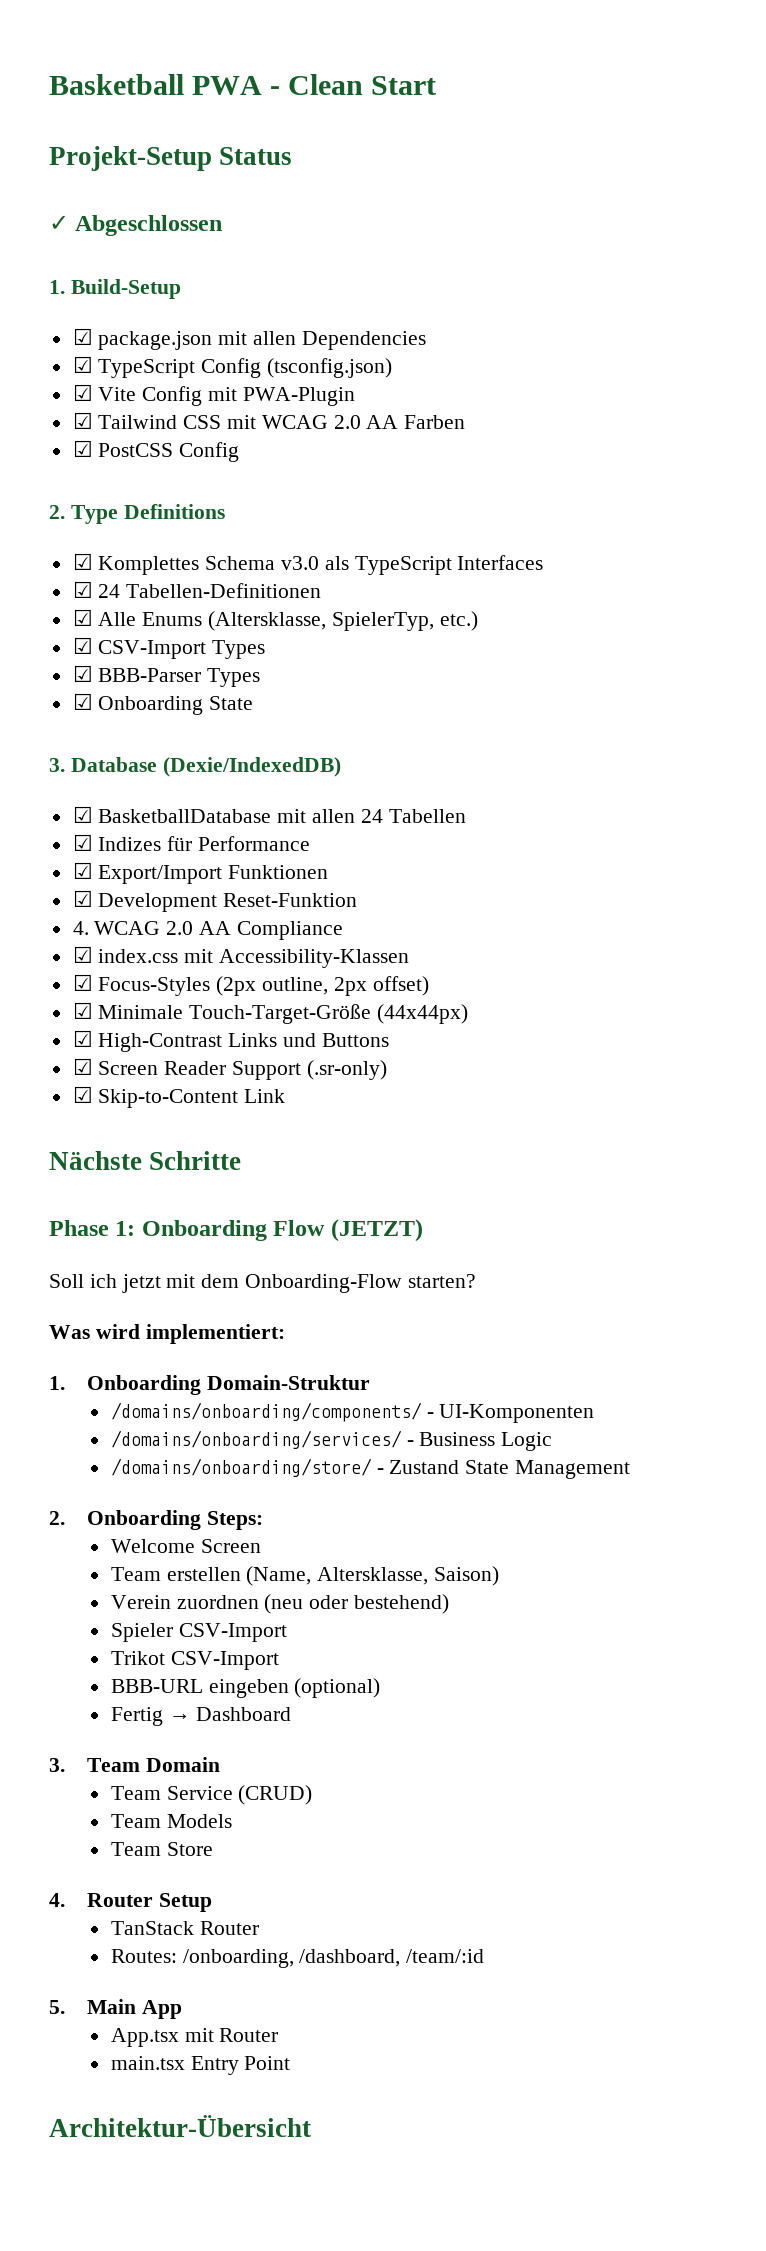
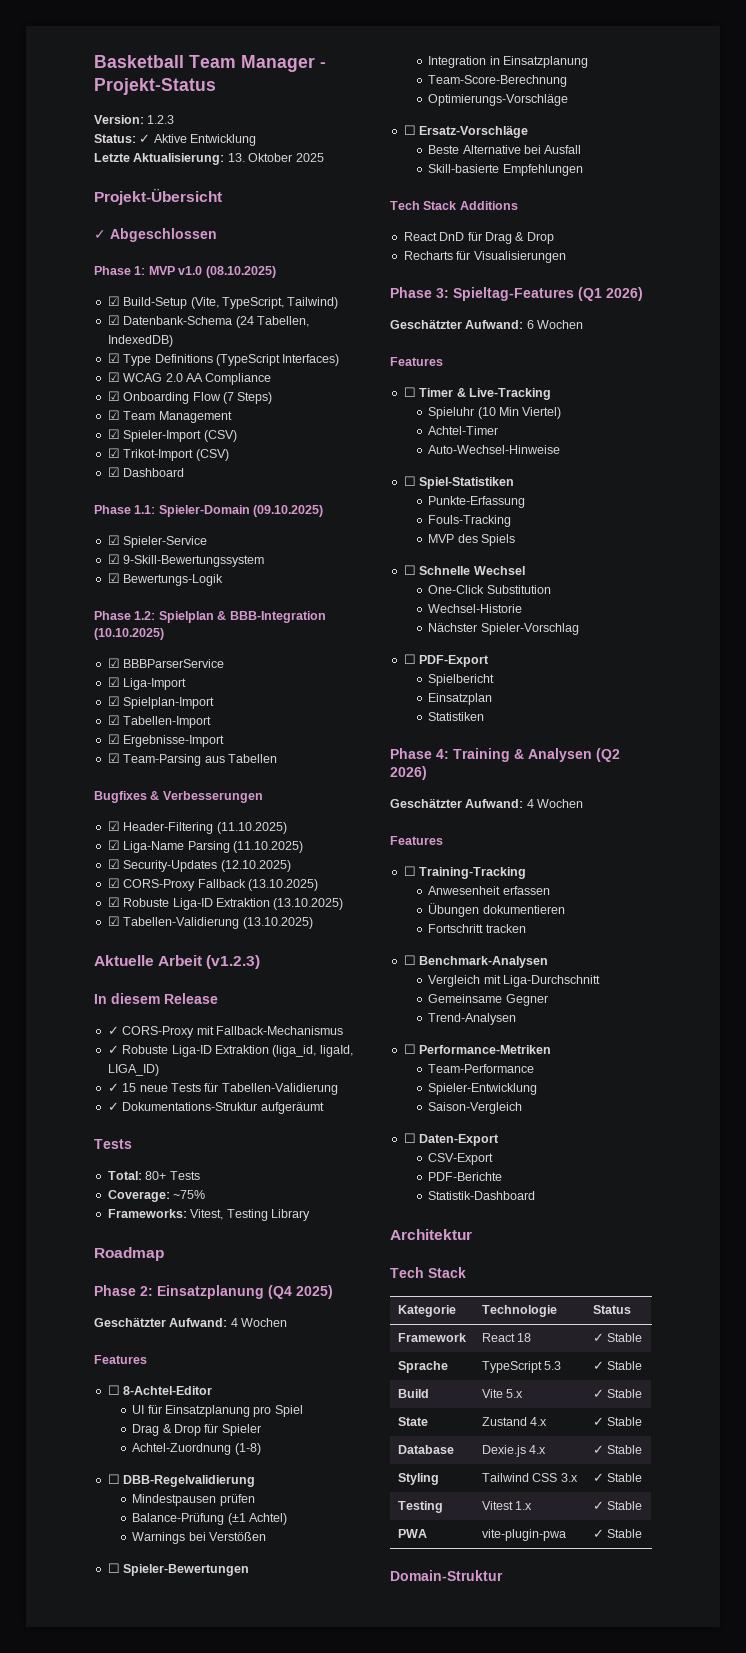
- Basketball PWA - Clean Start
- Projekt-Setup Status
+ Basketball Team Manager - Projekt-Status
+ Version: 1.2.3
+ Status: ✓ Aktive Entwicklung
+ Letzte Aktualisierung: 13. Oktober 2025
+ Projekt-Übersicht
  ✓ Abgeschlossen
- 1. Build-Setup
- ☑ package.json mit allen Dependencies
- ☑ TypeScript Config (tsconfig.json)
- ☑ Vite Config mit PWA-Plugin
- ☑ Tailwind CSS mit WCAG 2.0 AA Farben
- ☑ PostCSS Config
- 2. Type Definitions
- ☑ Komplettes Schema v3.0 als TypeScript Interfaces
- ☑ 24 Tabellen-Definitionen
- ☑ Alle Enums (Altersklasse, SpielerTyp, etc.)
- ☑ CSV-Import Types
- ☑ BBB-Parser Types
- ☑ Onboarding State
- 3. Database (Dexie/IndexedDB)
- ☑ BasketballDatabase mit allen 24 Tabellen
- ☑ Indizes für Performance
- ☑ Export/Import Funktionen
- ☑ Development Reset-Funktion
- 4. WCAG 2.0 AA Compliance
+ Phase 1: MVP v1.0 (08.10.2025)
+ ☑ Build-Setup (Vite, TypeScript, Tailwind)
+ ☑ Datenbank-Schema (24 Tabellen, IndexedDB)
+ ☑ Type Definitions (TypeScript Interfaces)
+ ☑ WCAG 2.0 AA Compliance
- ☑ index.css mit Accessibility-Klassen
- ☑ Focus-Styles (2px outline, 2px offset)
- ☑ Minimale Touch-Target-Größe (44x44px)
- ☑ High-Contrast Links und Buttons
- ☑ Screen Reader Support (.sr-only)
- ☑ Skip-to-Content Link
- Nächste Schritte
- Phase 1: Onboarding Flow (JETZT)
- Soll ich jetzt mit dem Onboarding-Flow starten?
- Was wird implementiert:
- 1. Onboarding Domain-Struktur
- /domains/onboarding/components/ - UI-Komponenten
- /domains/onboarding/services/ - Business Logic
- /domains/onboarding/store/ - Zustand State Management
- 2. Onboarding Steps:
- Welcome Screen
- Team erstellen (Name, Altersklasse, Saison)
- Verein zuordnen (neu oder bestehend)
- Spieler CSV-Import
- Trikot CSV-Import
- BBB-URL eingeben (optional)
- Fertig → Dashboard
- 3. Team Domain
- Team Service (CRUD)
- Team Models
- Team Store
- 4. Router Setup
- TanStack Router
- Routes: /onboarding, /dashboard, /team/:id
- 5. Main App
- App.tsx mit Router
- main.tsx Entry Point
- Architektur-Übersicht
+ ☑ Onboarding Flow (7 Steps)
+ ☑ Team Management
+ ☑ Spieler-Import (CSV)
+ ☑ Trikot-Import (CSV)
+ ☑ Dashboard
+ Phase 1.1: Spieler-Domain (09.10.2025)
+ ☑ Spieler-Service
+ ☑ 9-Skill-Bewertungssystem
+ ☑ Bewertungs-Logik
+ Phase 1.2: Spielplan & BBB-Integration (10.10.2025)
+ ☑ BBBParserService
+ ☑ Liga-Import
+ ☑ Spielplan-Import
+ ☑ Tabellen-Import
+ ☑ Ergebnisse-Import
+ ☑ Team-Parsing aus Tabellen
+ Bugfixes & Verbesserungen
+ ☑ Header-Filtering (11.10.2025)
+ ☑ Liga-Name Parsing (11.10.2025)
+ ☑ Security-Updates (12.10.2025)
+ ☑ CORS-Proxy Fallback (13.10.2025)
+ ☑ Robuste Liga-ID Extraktion (13.10.2025)
+ ☑ Tabellen-Validierung (13.10.2025)
+ Aktuelle Arbeit (v1.2.3)
+ In diesem Release
+ ✓ CORS-Proxy mit Fallback-Mechanismus
+ ✓ Robuste Liga-ID Extraktion (liga_id, ligaId, LIGA_ID)
+ ✓ 15 neue Tests für Tabellen-Validierung
+ ✓ Dokumentations-Struktur aufgeräumt
+ Tests
+ Total: 80+ Tests
+ Coverage: ~75%
+ Frameworks: Vitest, Testing Library
+ Roadmap
+ Phase 2: Einsatzplanung (Q4 2025)
+ Geschätzter Aufwand: 4 Wochen
+ Features
+ ☐ 8-Achtel-Editor
+ UI für Einsatzplanung pro Spiel
+ Drag & Drop für Spieler
+ Achtel-Zuordnung (1-8)
+ ☐ DBB-Regelvalidierung
+ Mindestpausen prüfen
+ Balance-Prüfung (±1 Achtel)
+ Warnings bei Verstößen
+ ☐ Spieler-Bewertungen
+ Integration in Einsatzplanung
+ Team-Score-Berechnung
+ Optimierungs-Vorschläge
+ ☐ Ersatz-Vorschläge
+ Beste Alternative bei Ausfall
+ Skill-basierte Empfehlungen
+ Tech Stack Additions
+ React DnD für Drag & Drop
+ Recharts für Visualisierungen
+ Phase 3: Spieltag-Features (Q1 2026)
+ Geschätzter Aufwand: 6 Wochen
+ Features
+ ☐ Timer & Live-Tracking
+ Spieluhr (10 Min Viertel)
+ Achtel-Timer
+ Auto-Wechsel-Hinweise
+ ☐ Spiel-Statistiken
+ Punkte-Erfassung
+ Fouls-Tracking
+ MVP des Spiels
+ ☐ Schnelle Wechsel
+ One-Click Substitution
+ Wechsel-Historie
+ Nächster Spieler-Vorschlag
+ ☐ PDF-Export
+ Spielbericht
+ Einsatzplan
+ Statistiken
+ Phase 4: Training & Analysen (Q2 2026)
+ Geschätzter Aufwand: 4 Wochen
+ Features
+ ☐ Training-Tracking
+ Anwesenheit erfassen
+ Übungen dokumentieren
+ Fortschritt tracken
+ ☐ Benchmark-Analysen
+ Vergleich mit Liga-Durchschnitt
+ Gemeinsame Gegner
+ Trend-Analysen
+ ☐ Performance-Metriken
+ Team-Performance
+ Spieler-Entwicklung
+ Saison-Vergleich
+ ☐ Daten-Export
+ CSV-Export
+ PDF-Berichte
+ Statistik-Dashboard
+ Architektur
+ Tech Stack
+ Kategorie | Technologie | Status
+ Framework | React 18 | ✓ Stable
+ Sprache | TypeScript 5.3 | ✓ Stable
+ Build | Vite 5.x | ✓ Stable
+ State | Zustand 4.x | ✓ Stable
+ Database | Dexie.js 4.x | ✓ Stable
+ Styling | Tailwind CSS 3.x | ✓ Stable
+ Testing | Vitest 1.x | ✓ Stable
+ PWA | vite-plugin-pwa | ✓ Stable
+ Domain-Struktur

